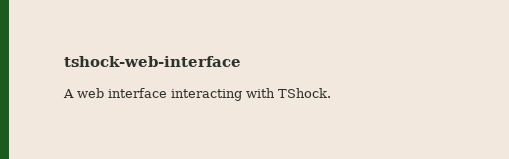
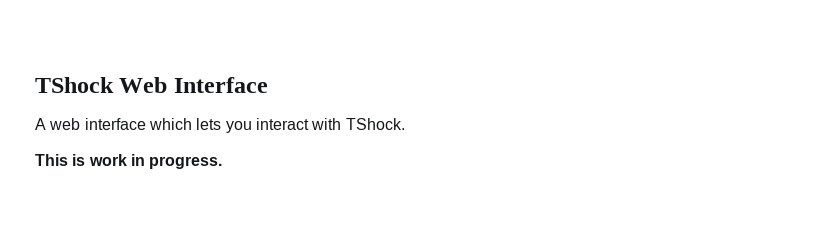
- tshock-web-interface
+ TShock Web Interface
- A web interface interacting with TShock.
+ A web interface which lets you interact with TShock.
+ This is work in progress.

